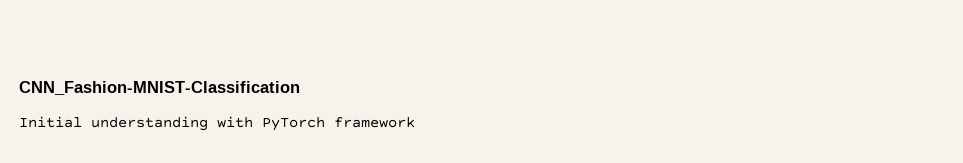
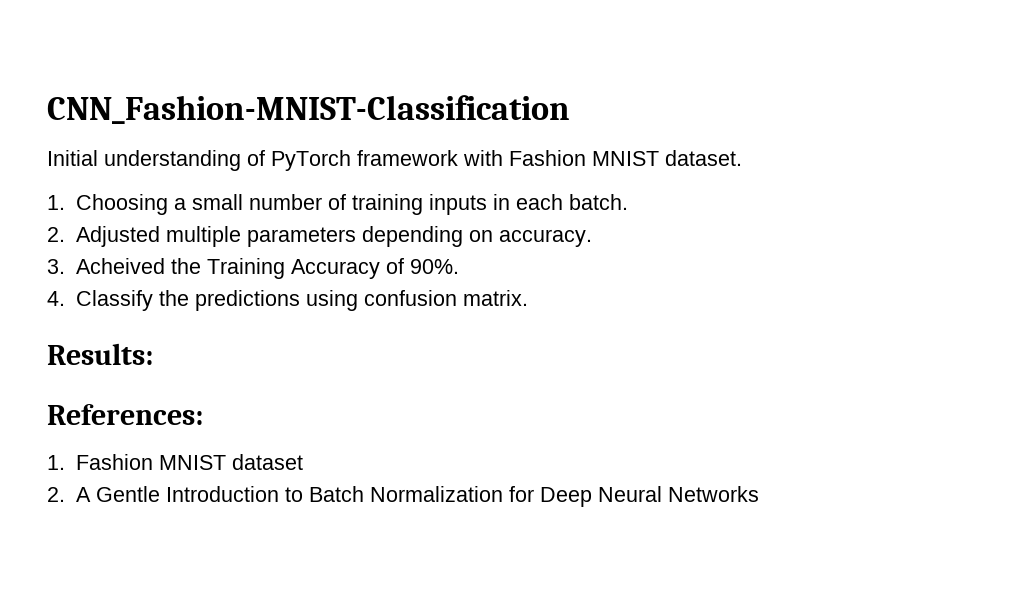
- Initial understanding with PyTorch framework
+ Initial understanding of PyTorch framework with Fashion MNIST dataset.
+ 1. Choosing a small number of training inputs in each batch.
+ 2. Adjusted multiple parameters depending on accuracy.
+ 3. Acheived the Training Accuracy of 90%.
+ 4. Classify the predictions using confusion matrix.
+ Results:
+ References:
+ 1. Fashion MNIST dataset
+ 2. A Gentle Introduction to Batch Normalization for Deep Neural Networks

